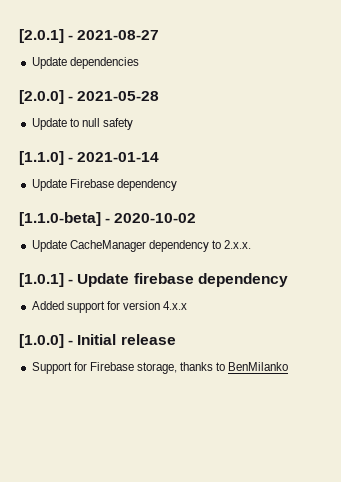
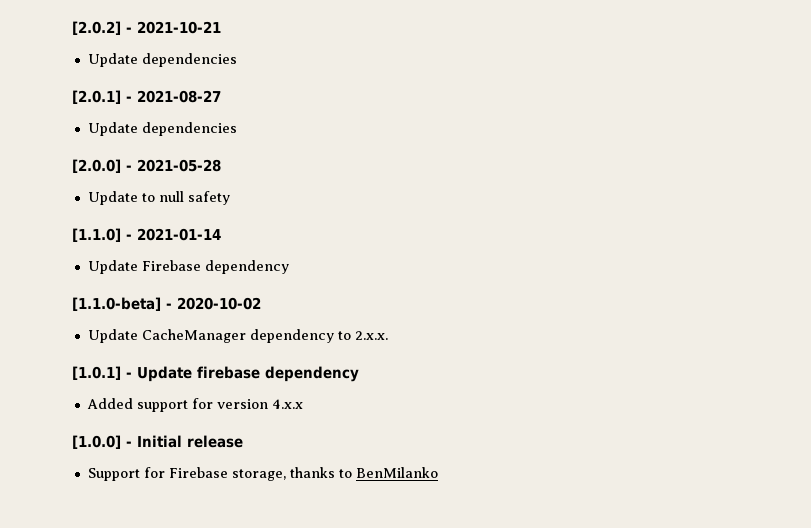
+ [2.0.2] - 2021-10-21
+ Update dependencies

